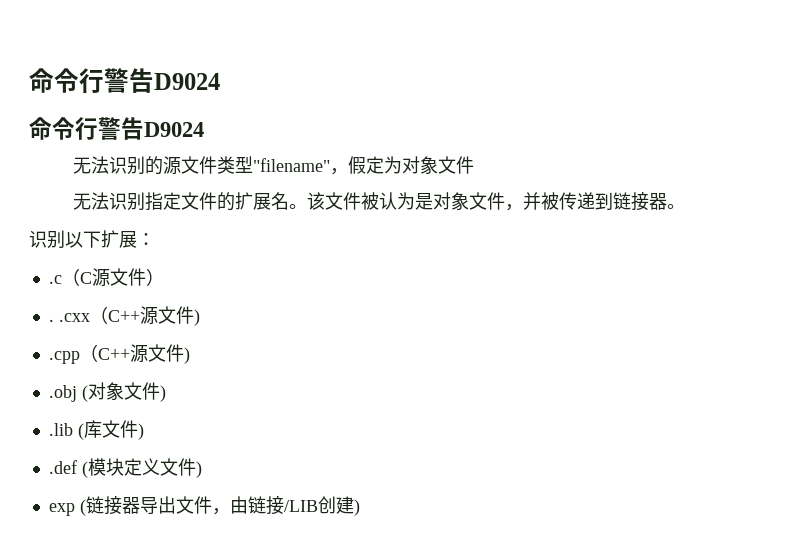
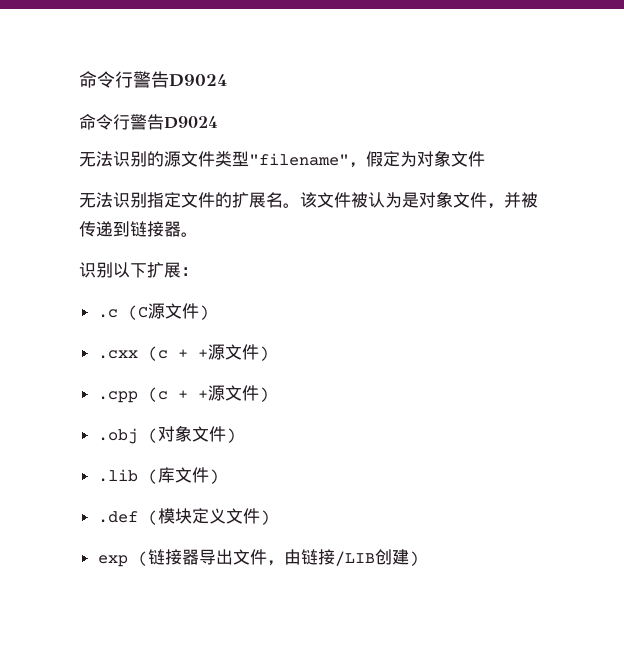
- .c（C源文件）
- . .cxx（C++源文件)
+ .c (C源文件)
+ .cxx (c + +源文件)
- .cpp（C++源文件)
+ .cpp (c + +源文件)

